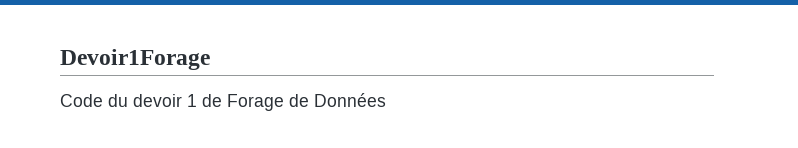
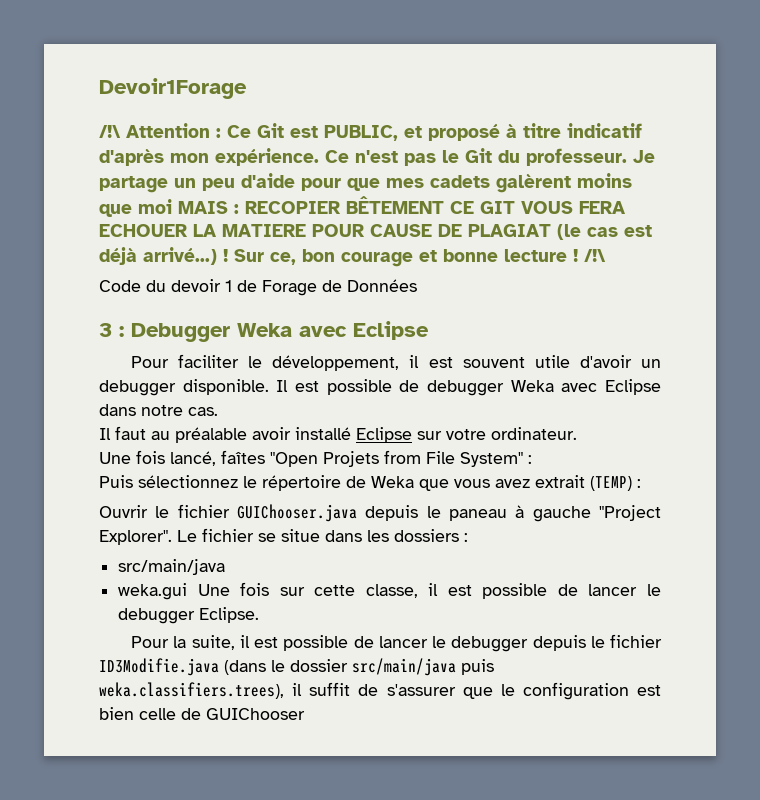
+ /!\ Attention : Ce Git est PUBLIC, et proposé à titre indicatif d'après mon expérience. Ce n'est pas le Git du professeur. Je partage un peu d'aide pour que mes cadets galèrent moins que moi MAIS : RECOPIER BÊTEMENT CE GIT VOUS FERA ECHOUER LA MATIERE POUR CAUSE DE PLAGIAT (le cas est déjà arrivé...) ! Sur ce, bon courage et bonne lecture ! /!\
+ 3 : Debugger Weka avec Eclipse
+ Pour faciliter le développement, il est souvent utile d'avoir un debugger disponible. Il est possible de debugger Weka avec Eclipse dans notre cas.
+ Il faut au préalable avoir installé Eclipse sur votre ordinateur.
+ Une fois lancé, faîtes "Open Projets from File System" :
+ Puis sélectionnez le répertoire de Weka que vous avez extrait (TEMP) :
+ Ouvrir le fichier GUIChooser.java depuis le paneau à gauche "Project Explorer". Le fichier se situe dans les dossiers :
+ src/main/java
+ weka.gui Une fois sur cette classe, il est possible de lancer le debugger Eclipse.
+ Pour la suite, il est possible de lancer le debugger depuis le fichier ID3Modifie.java (dans le dossier src/main/java puis weka.classifiers.trees), il suffit de s'assurer que le configuration est bien celle de GUIChooser

